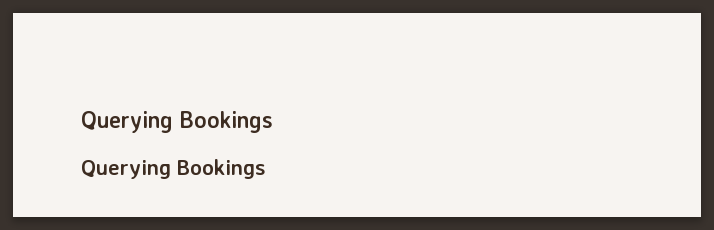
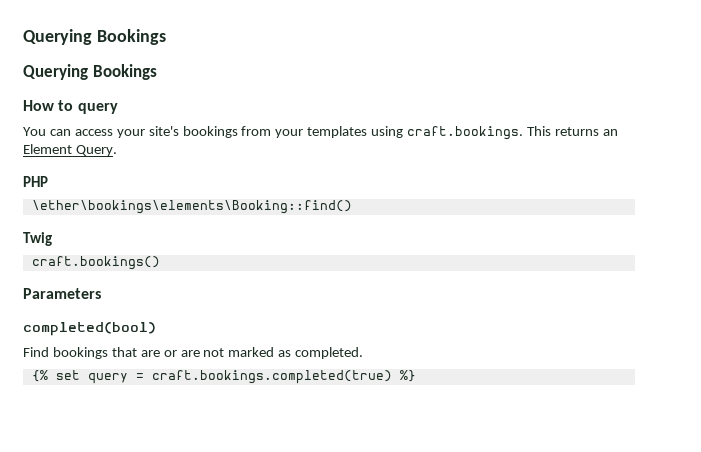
+ How to query
+ You can access your site's bookings from your templates using craft.bookings. This returns an Element Query.
+ PHP
+ \ether\bookings\elements\Booking::find()
+ Twig
+ craft.bookings()
+ Parameters
+ completed(bool)
+ Find bookings that are or are not marked as completed.
+ {% set query = craft.bookings.completed(true) %}

